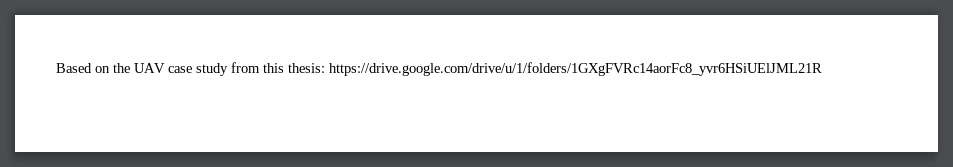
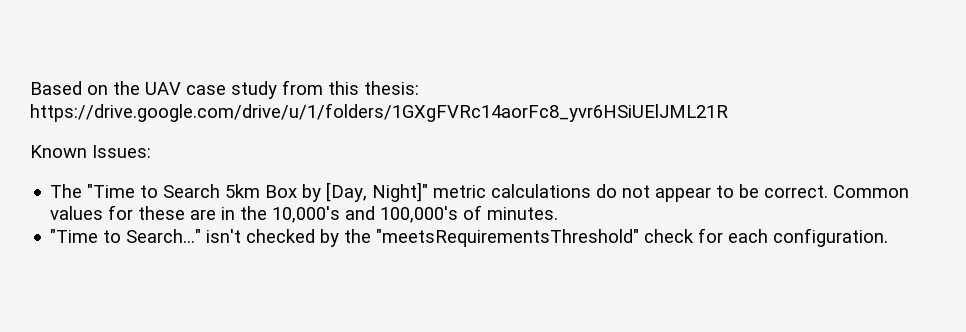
+ Known Issues:
+ The "Time to Search 5km Box by [Day, Night]" metric calculations do not appear to be correct. Common values for these are in the 10,000's and 100,000's of minutes.
+ "Time to Search..." isn't checked by the "meetsRequirementsThreshold" check for each configuration.

